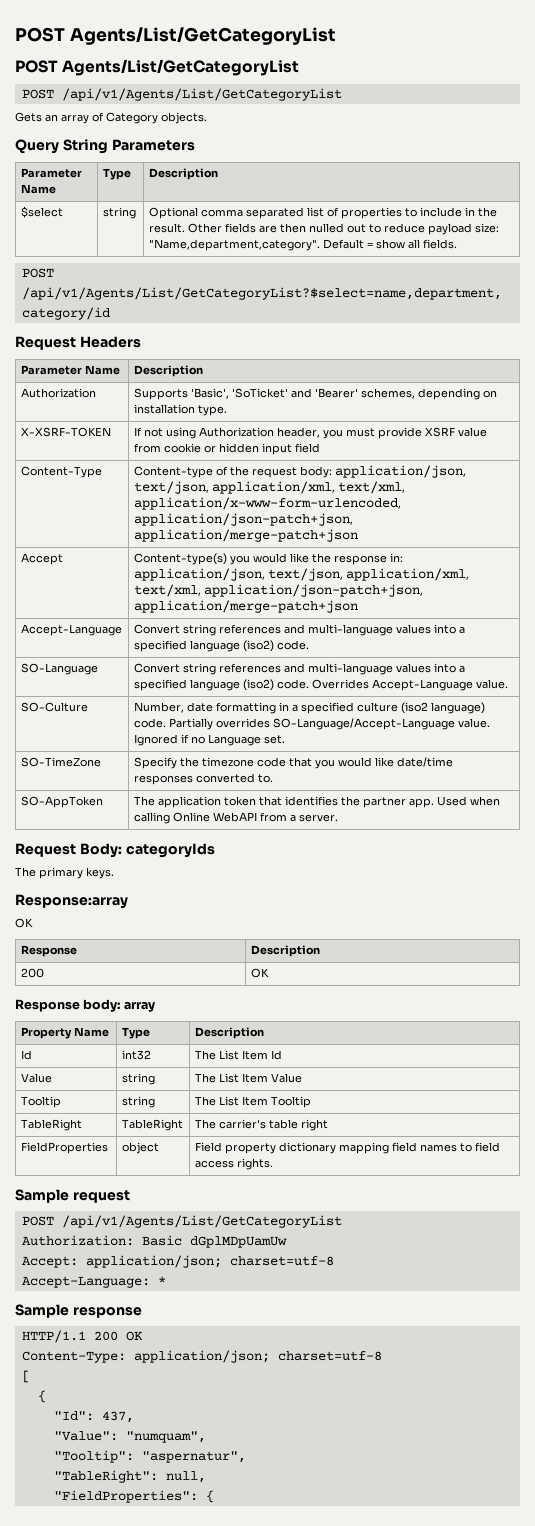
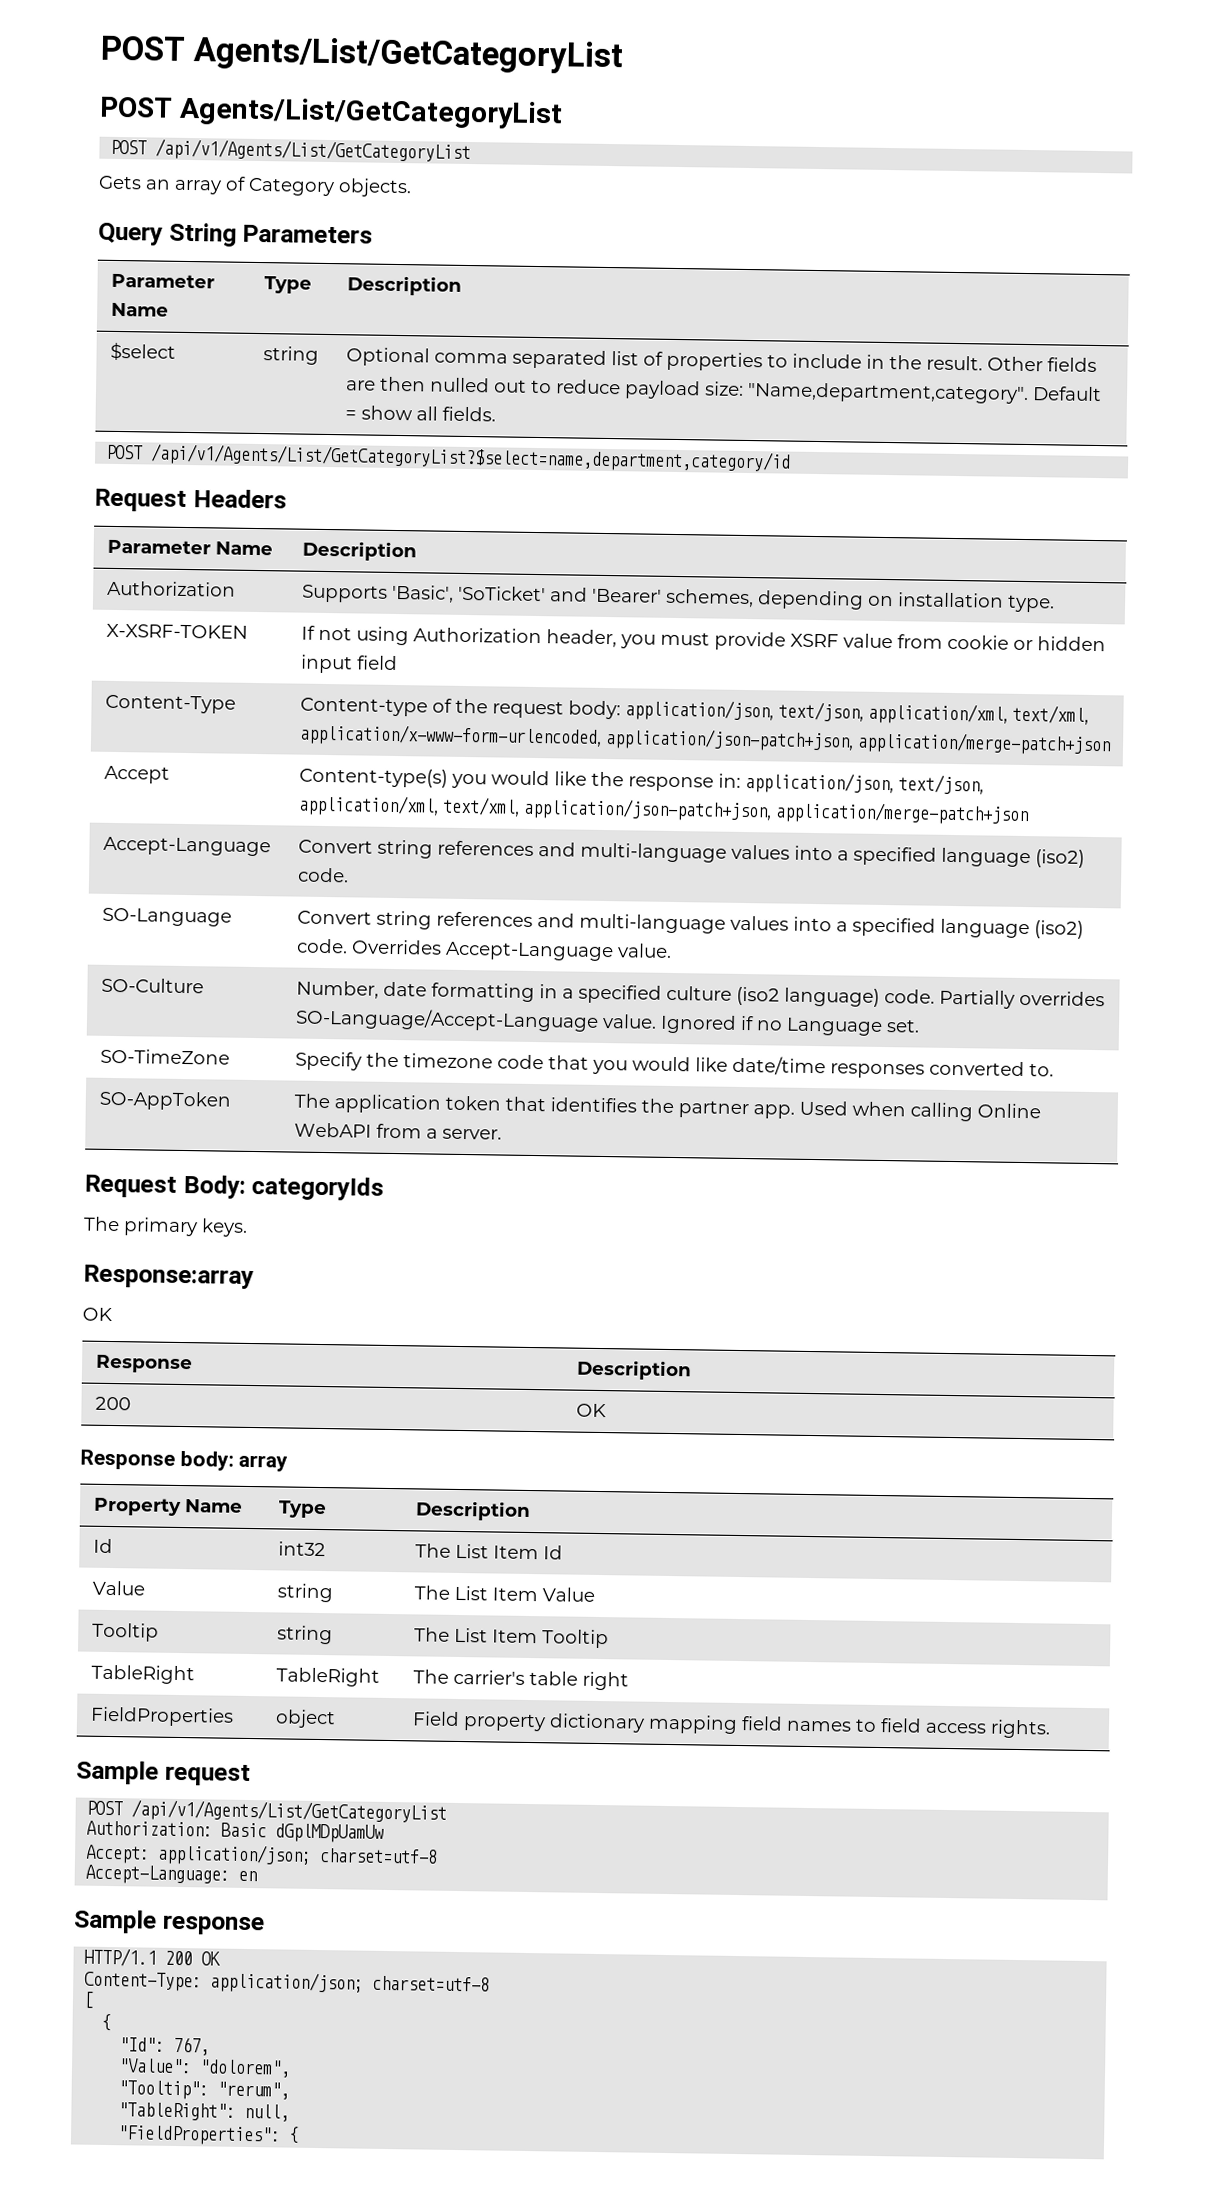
- Accept-Language: *
+ Accept-Language: en
- "Id": 437,
+ "Id": 767,
- "Value": "numquam",
+ "Value": "dolorem",
- "Tooltip": "aspernatur",
+ "Tooltip": "rerum",

